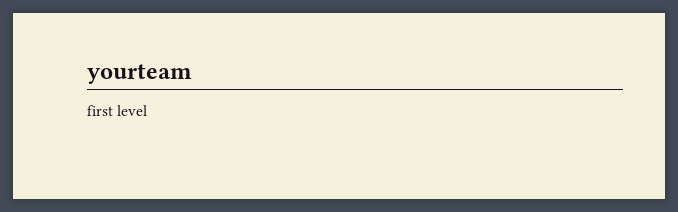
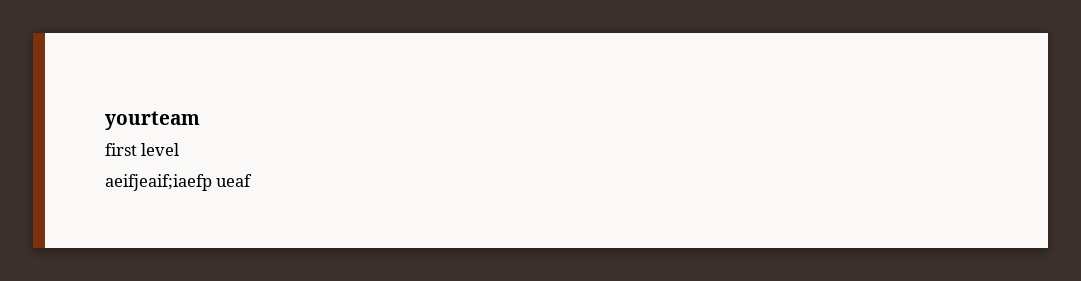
+ aeifjeaif;iaefp ueaf

